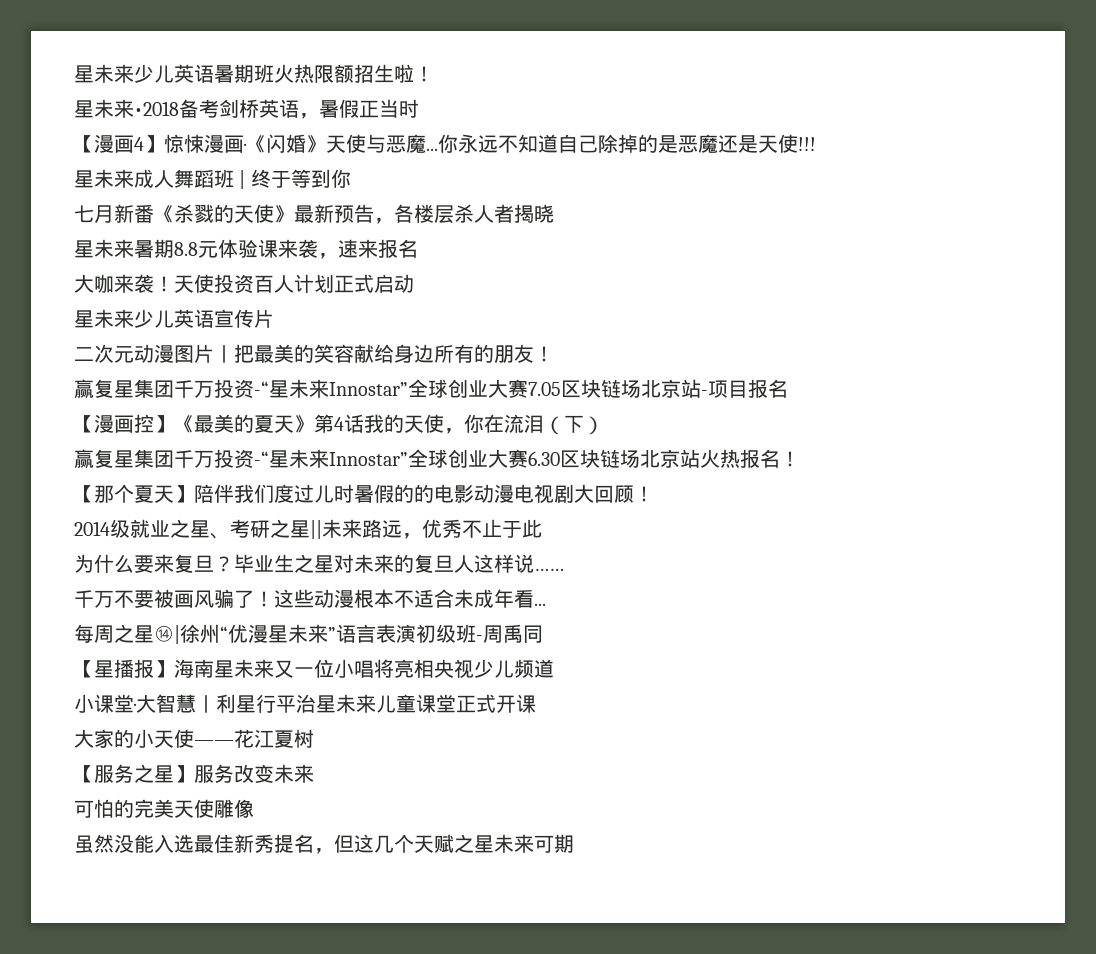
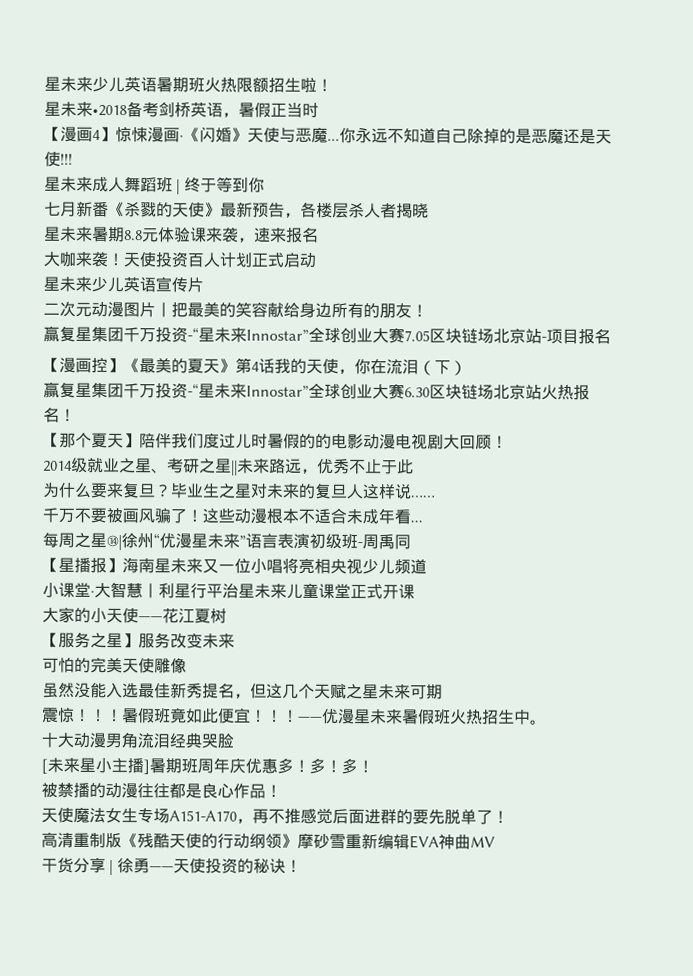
+ 震惊！！！暑假班竟如此便宜！！！——优漫星未来暑假班火热招生中。
+ 十大动漫男角流泪经典哭脸
+ [未来星小主播]暑期班周年庆优惠多！多！多！
+ 被禁播的动漫往往都是良心作品！
+ 天使魔法女生专场A151-A170，再不推感觉后面进群的要先脱单了！
+ 高清重制版《残酷天使的行动纲领》摩砂雪重新编辑EVA神曲MV
+ 干货分享 | 徐勇——天使投资的秘诀！

